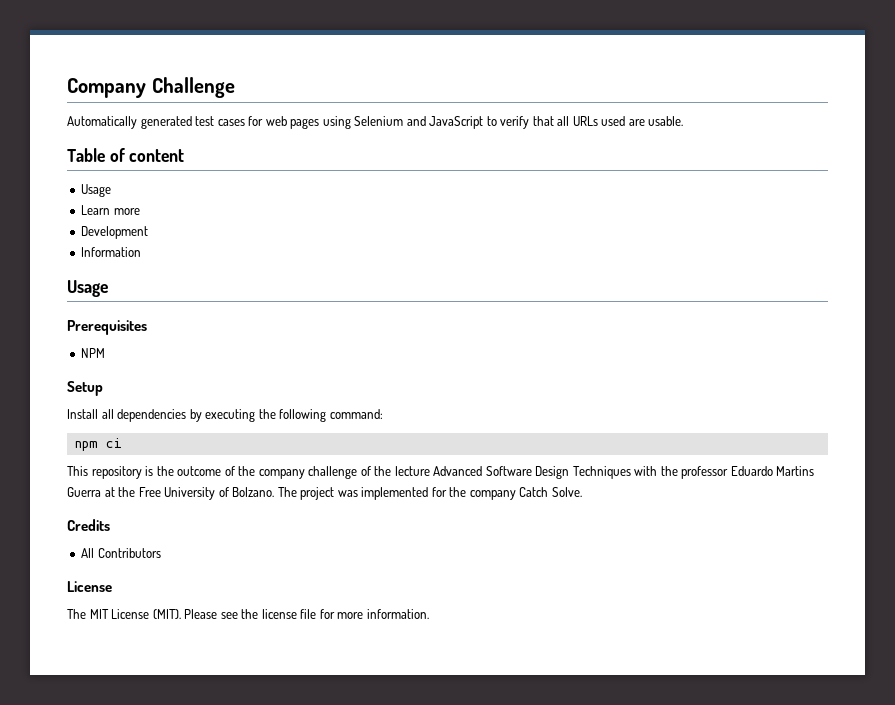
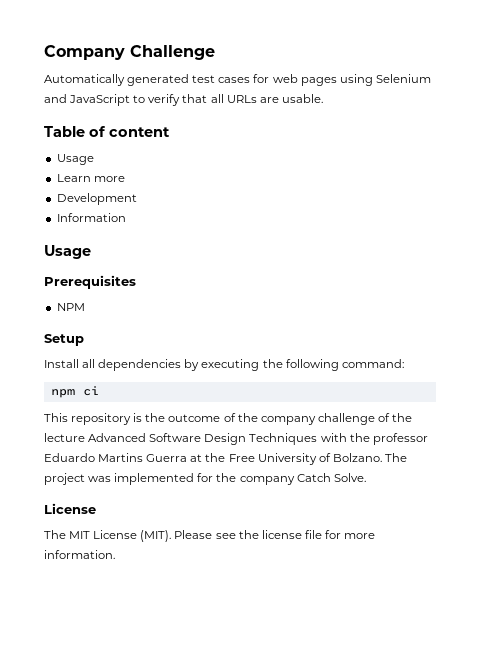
- Automatically generated test cases for web pages using Selenium and JavaScript to verify that all URLs used are usable.
+ Automatically generated test cases for web pages using Selenium and JavaScript to verify that all URLs are usable.
- Credits
- All Contributors

